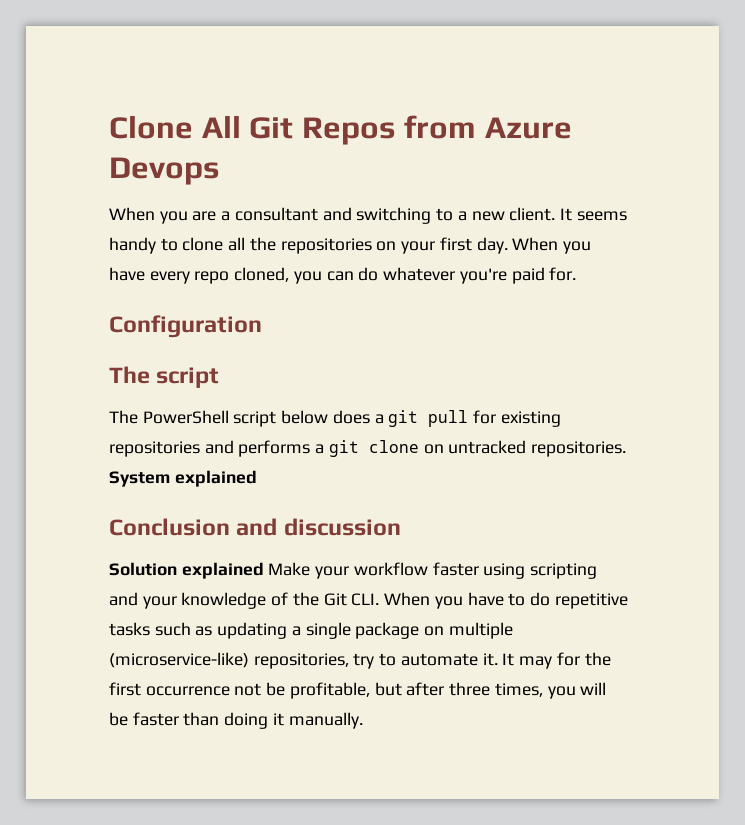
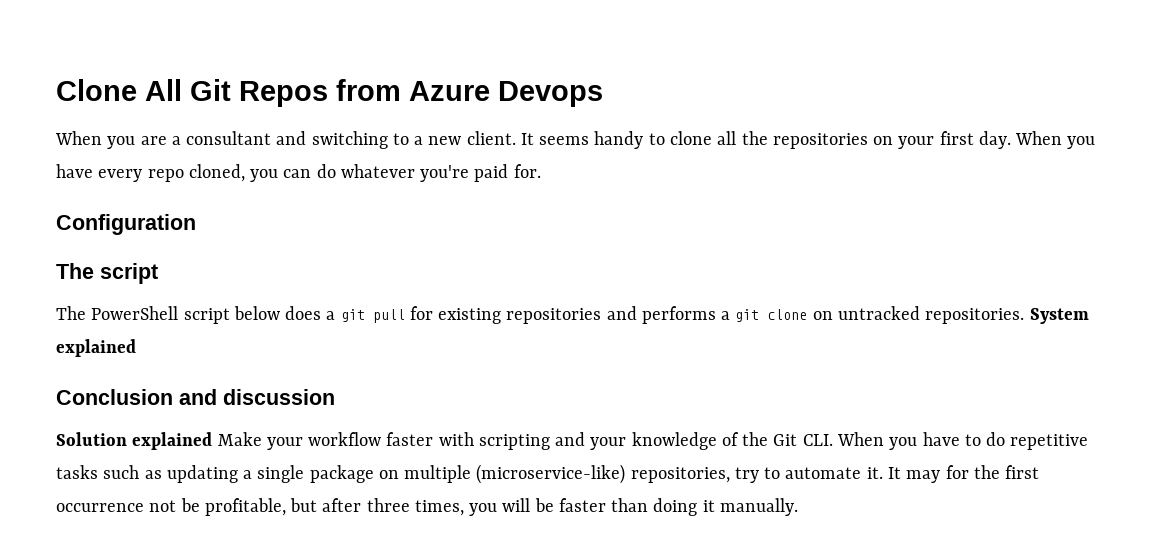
- Solution explained Make your workflow faster using scripting and your knowledge of the Git CLI. When you have to do repetitive tasks such as updating a single package on multiple (microservice-like) repositories, try to automate it.
+ Solution explained Make your workflow faster with scripting and your knowledge of the Git CLI. When you have to do repetitive tasks such as updating a single package on multiple (microservice-like) repositories, try to automate it.

